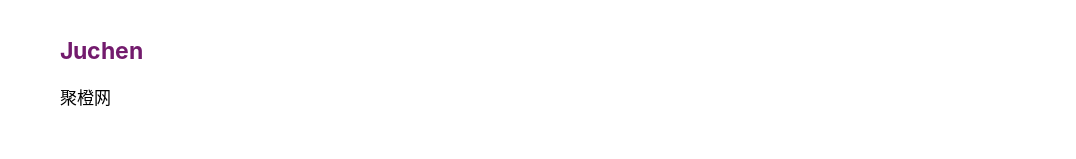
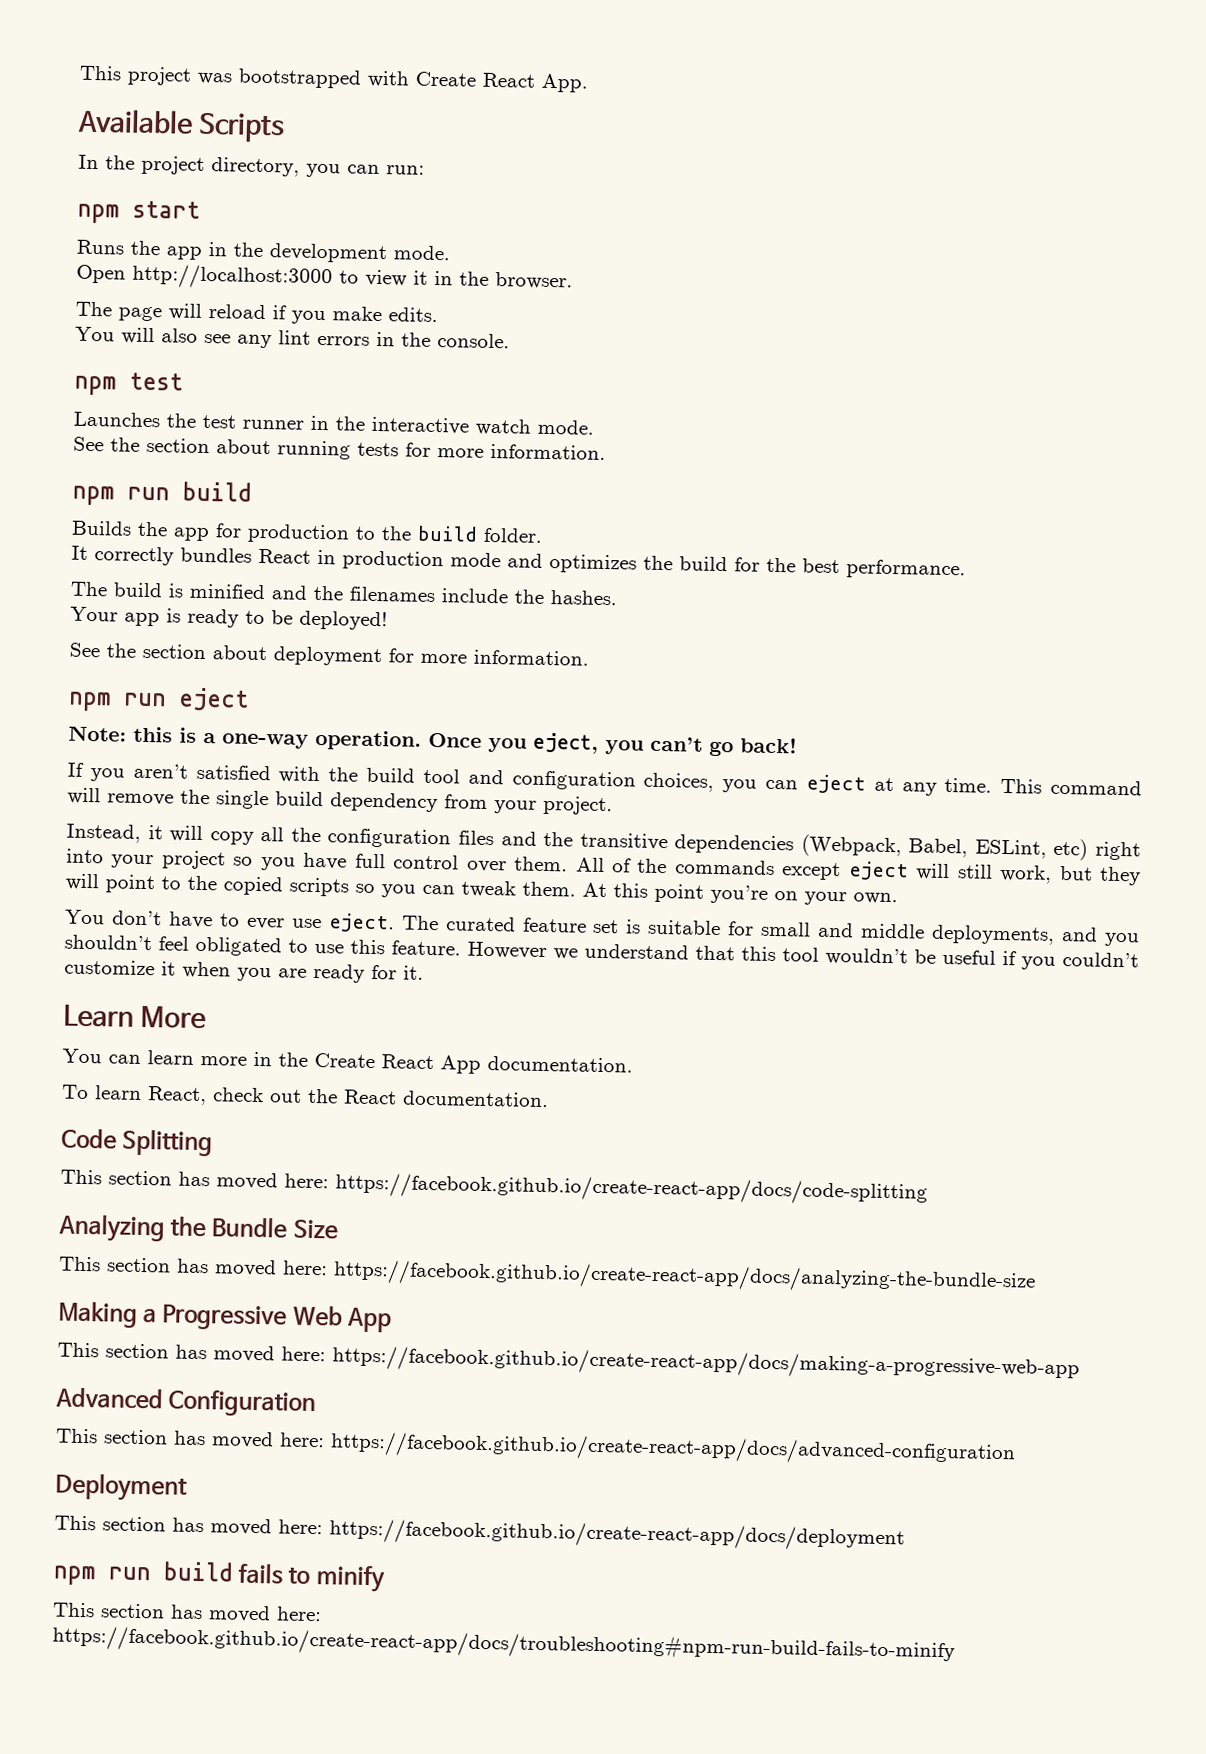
- Juchen
- 聚橙网
+ This project was bootstrapped with Create React App.
+ Available Scripts
+ In the project directory, you can run:
+ npm start
+ Runs the app in the development mode.
+ Open http://localhost:3000 to view it in the browser.
+ The page will reload if you make edits.
+ You will also see any lint errors in the console.
+ npm test
+ Launches the test runner in the interactive watch mode.
+ See the section about running tests for more information.
+ npm run build
+ Builds the app for production to the build folder.
+ It correctly bundles React in production mode and optimizes the build for the best performance.
+ The build is minified and the filenames include the hashes.
+ Your app is ready to be deployed!
+ See the section about deployment for more information.
+ npm run eject
+ Note: this is a one-way operation. Once you eject, you can’t go back!
+ If you aren’t satisfied with the build tool and configuration choices, you can eject at any time. This command will remove the single build dependency from your project.
+ Instead, it will copy all the configuration files and the transitive dependencies (Webpack, Babel, ESLint, etc) right into your project so you have full control over them. All of the commands except eject will still work, but they will point to the copied scripts so you can tweak them. At this point you’re on your own.
+ You don’t have to ever use eject. The curated feature set is suitable for small and middle deployments, and you shouldn’t feel obligated to use this feature. However we understand that this tool wouldn’t be useful if you couldn’t customize it when you are ready for it.
+ Learn More
+ You can learn more in the Create React App documentation.
+ To learn React, check out the React documentation.
+ Code Splitting
+ This section has moved here: https://facebook.github.io/create-react-app/docs/code-splitting
+ Analyzing the Bundle Size
+ This section has moved here: https://facebook.github.io/create-react-app/docs/analyzing-the-bundle-size
+ Making a Progressive Web App
+ This section has moved here: https://facebook.github.io/create-react-app/docs/making-a-progressive-web-app
+ Advanced Configuration
+ This section has moved here: https://facebook.github.io/create-react-app/docs/advanced-configuration
+ Deployment
+ This section has moved here: https://facebook.github.io/create-react-app/docs/deployment
+ npm run build fails to minify
+ This section has moved here: https://facebook.github.io/create-react-app/docs/troubleshooting#npm-run-build-fails-to-minify

